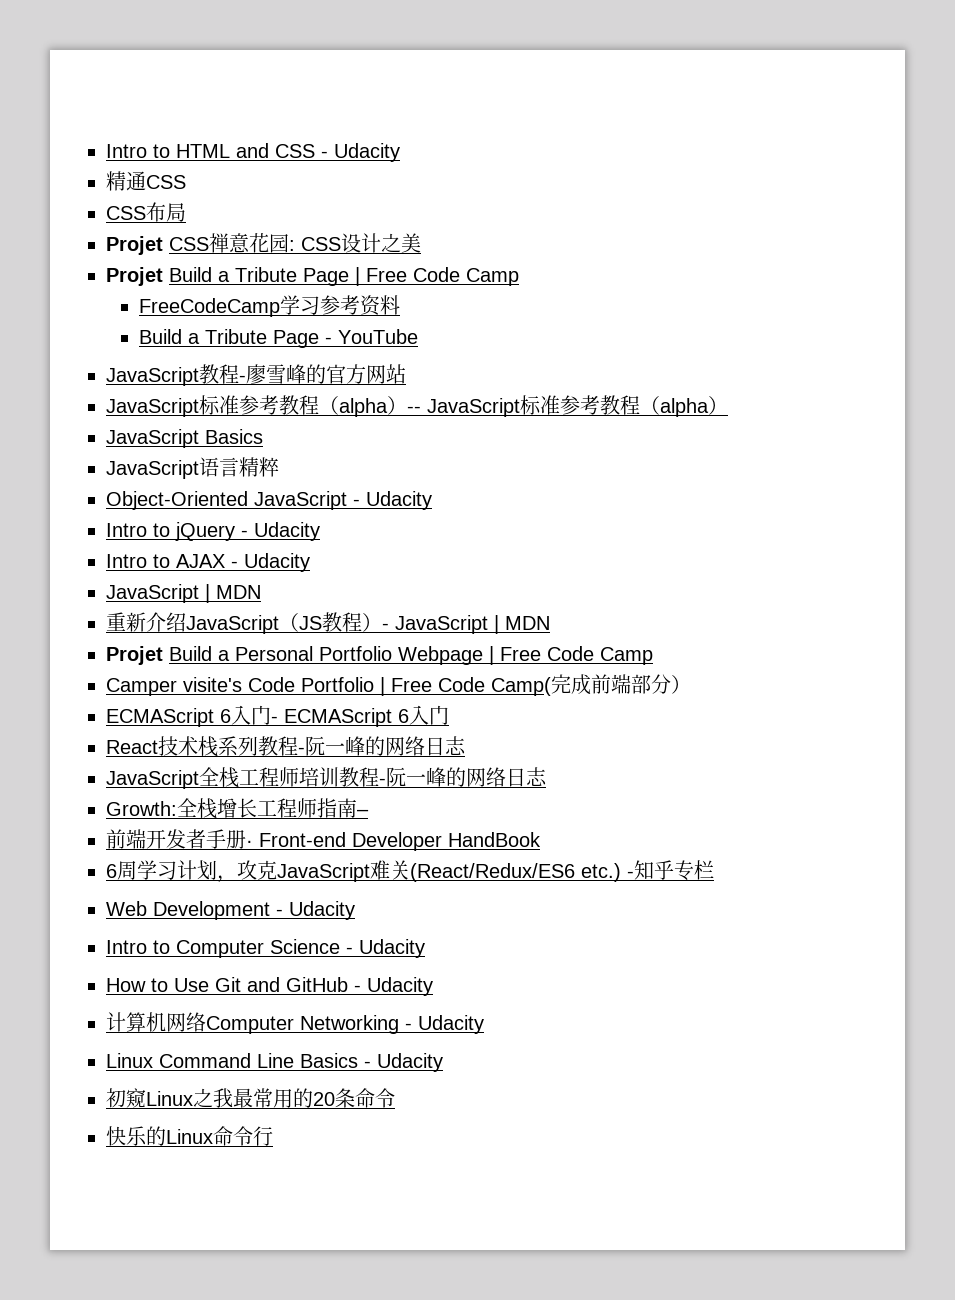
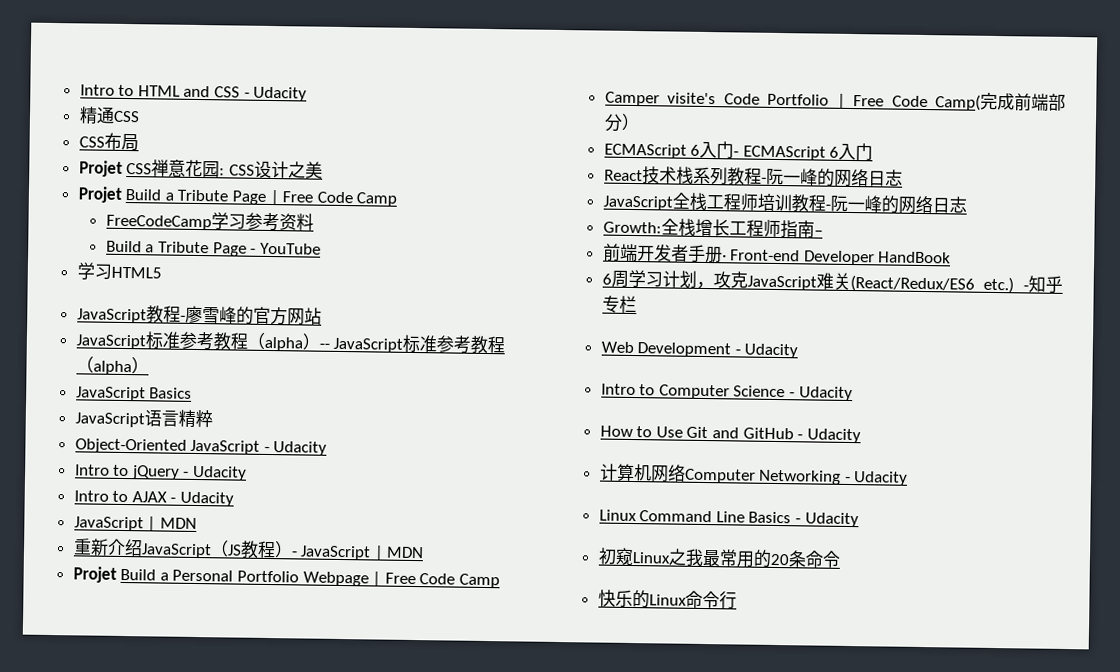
+ 学习HTML5

